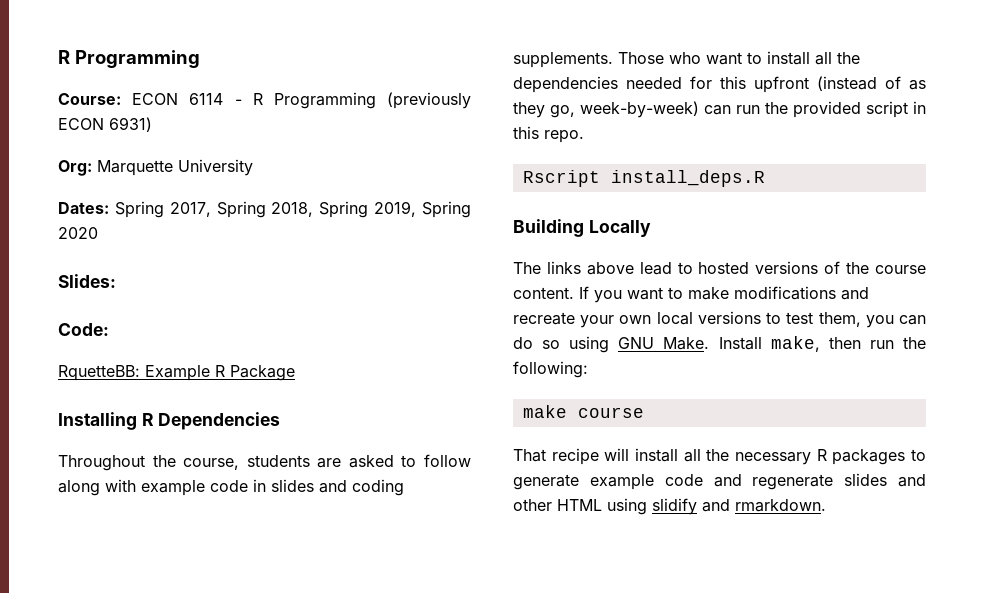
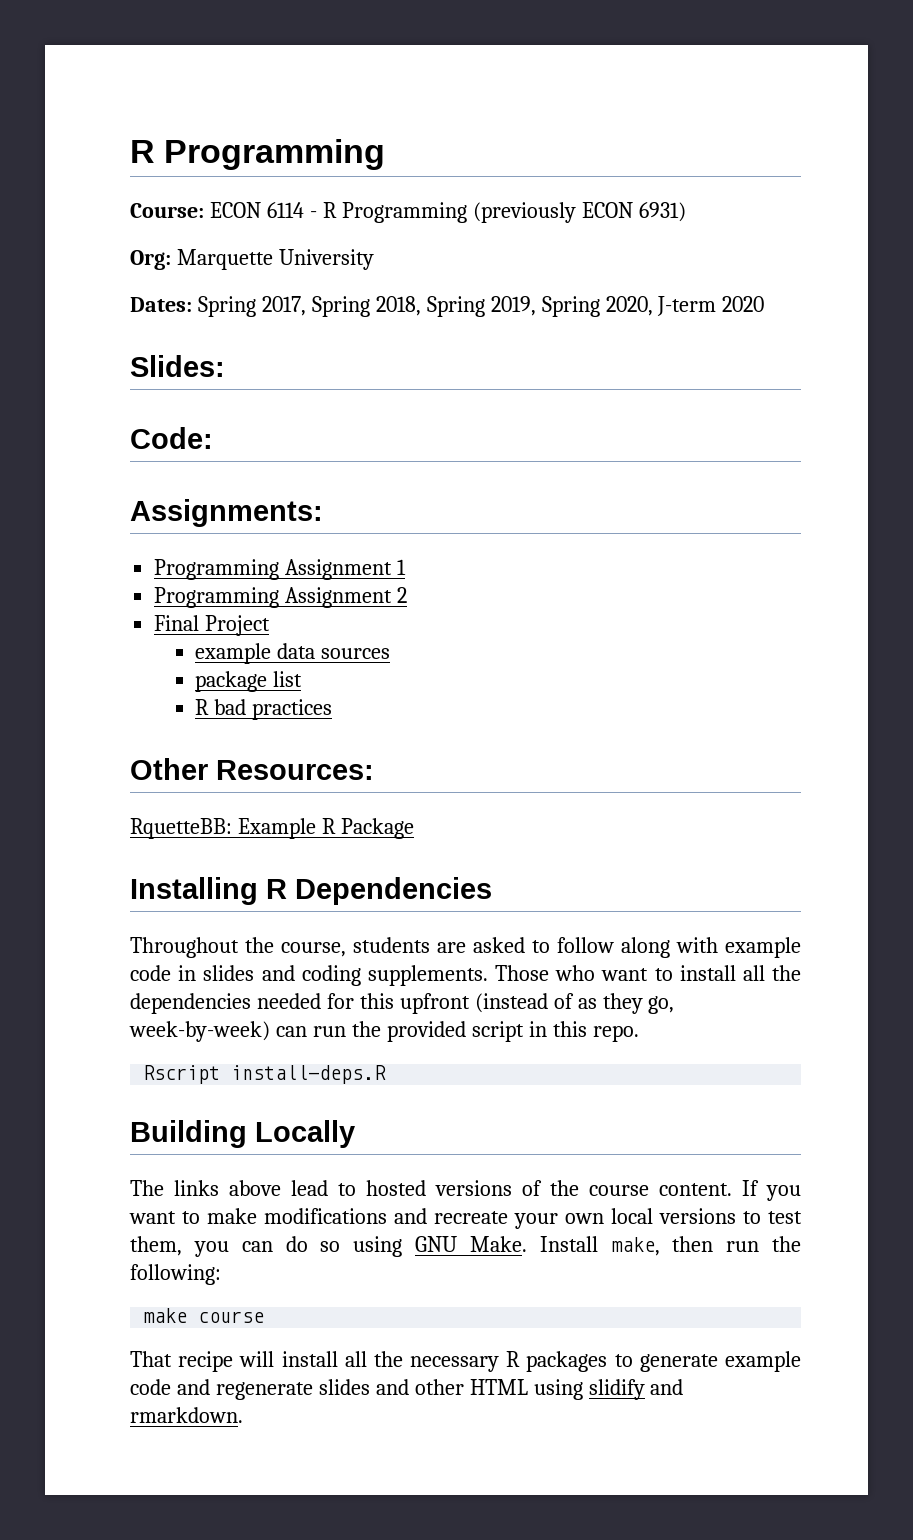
- Dates: Spring 2017, Spring 2018, Spring 2019, Spring 2020
+ Dates: Spring 2017, Spring 2018, Spring 2019, Spring 2020, J-term 2020
+ Assignments:
+ Programming Assignment 1
+ Programming Assignment 2
+ Final Project
+ example data sources
+ package list
+ R bad practices
+ Other Resources:
- Rscript install_deps.R
+ Rscript install-deps.R

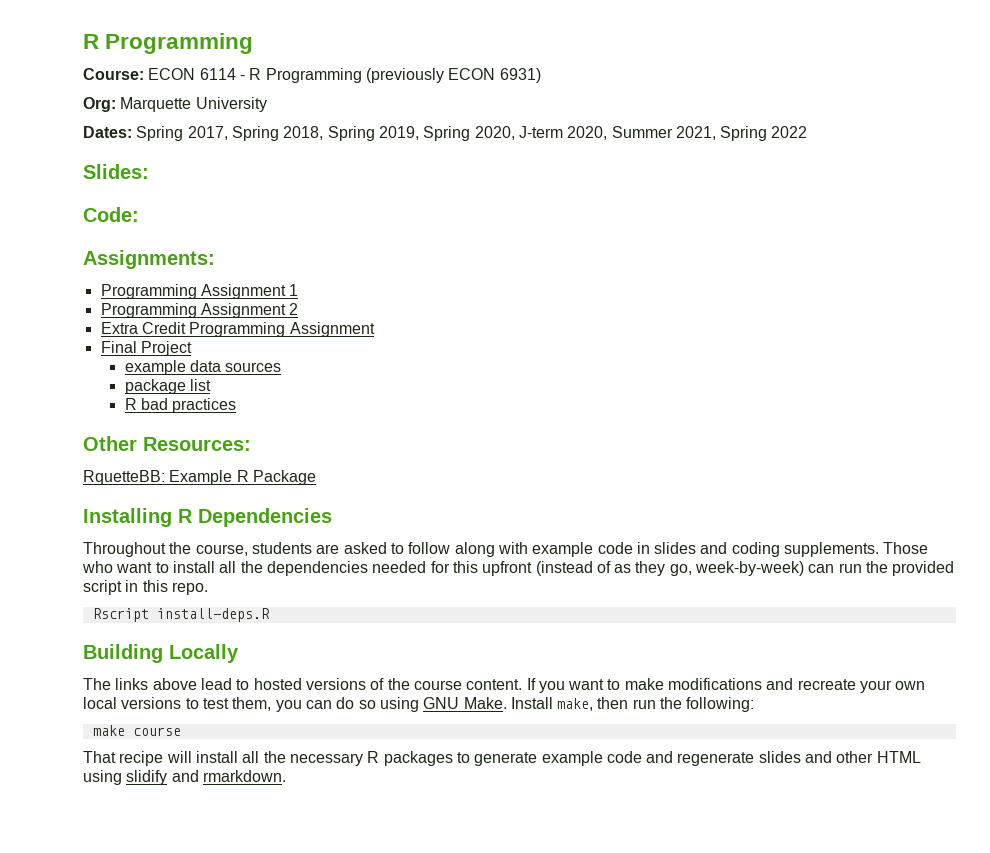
- Dates: Spring 2017, Spring 2018, Spring 2019, Spring 2020, J-term 2020
+ Dates: Spring 2017, Spring 2018, Spring 2019, Spring 2020, J-term 2020, Summer 2021, Spring 2022
+ Extra Credit Programming Assignment

